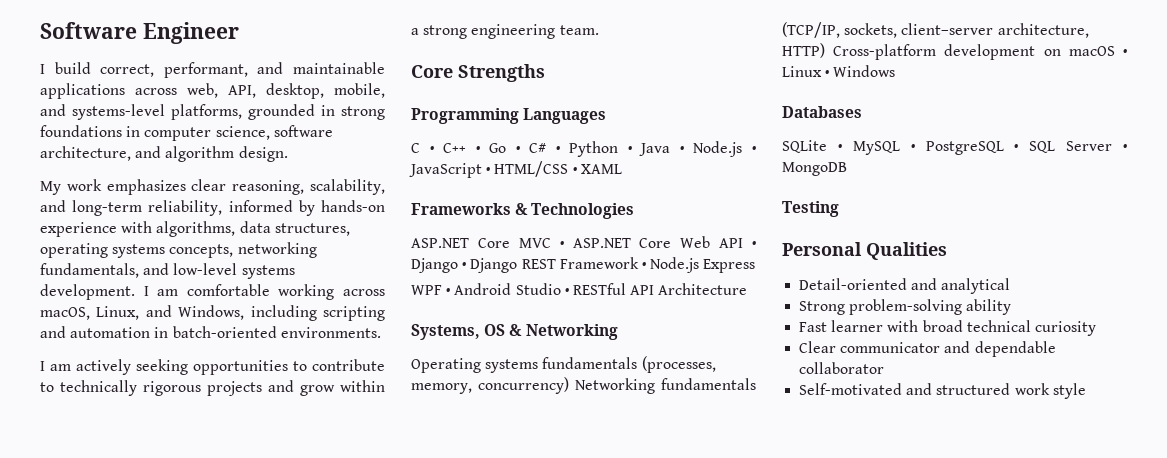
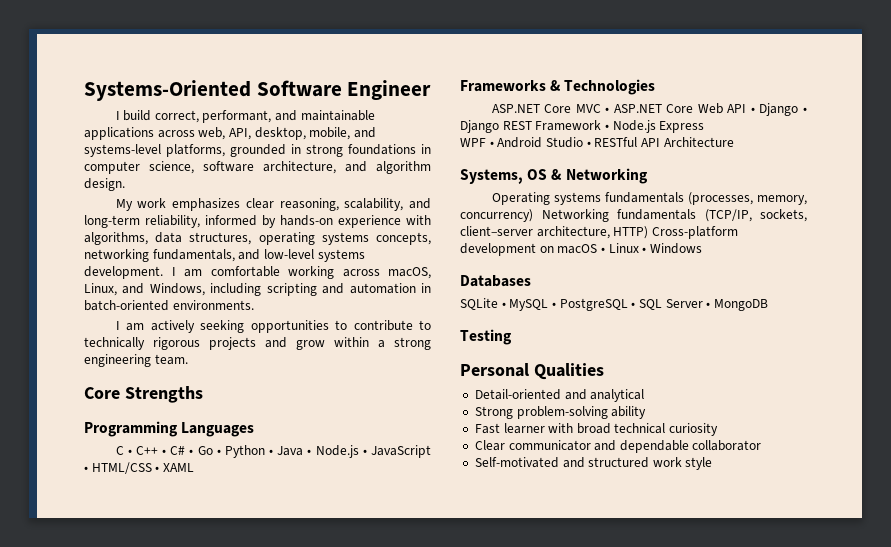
- Software Engineer
+ Systems-Oriented Software Engineer
- C • C++ • Go • C# • Python • Java • Node.js • JavaScript • HTML/CSS • XAML
+ C • C++ • C# • Go • Python • Java • Node.js • JavaScript • HTML/CSS • XAML

